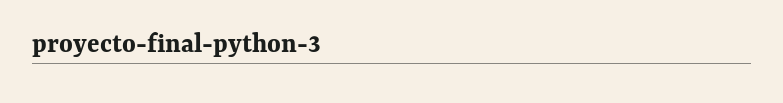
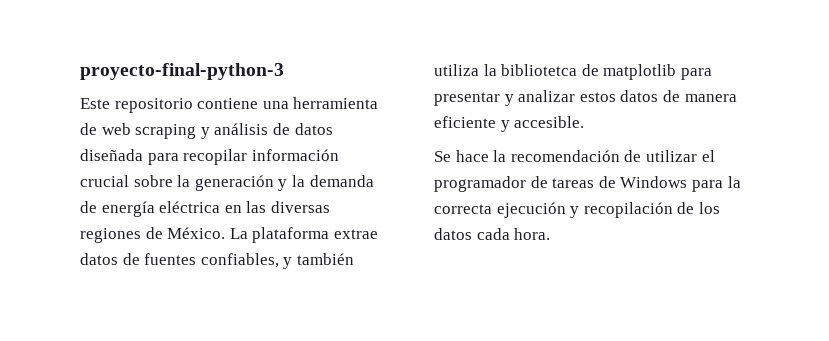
+ Este repositorio contiene una herramienta de web scraping y análisis de datos diseñada para recopilar información crucial sobre la generación y la demanda de energía eléctrica en las diversas regiones de México. La plataforma extrae datos de fuentes confiables, y también utiliza la bibliotetca de matplotlib para presentar y analizar estos datos de manera eficiente y accesible.
+ Se hace la recomendación de utilizar el programador de tareas de Windows para la correcta ejecución y recopilación de los datos cada hora.

